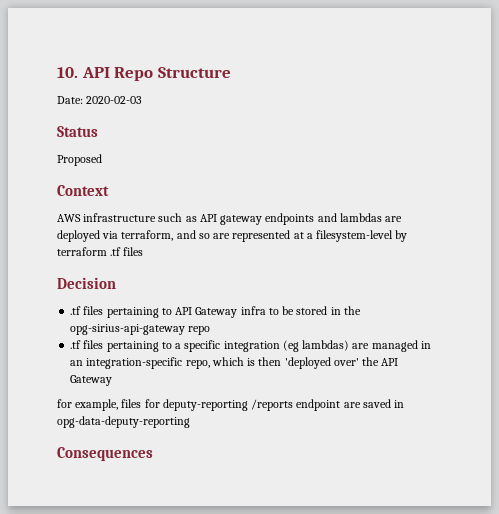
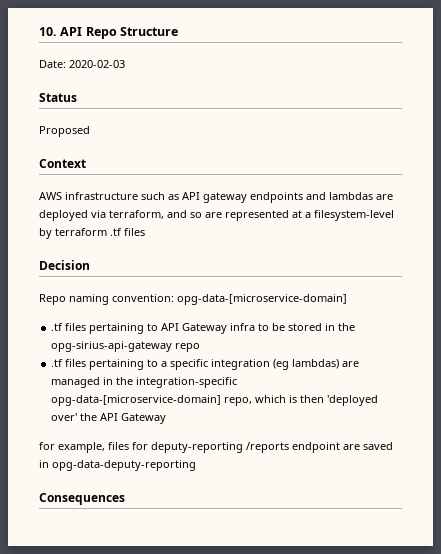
+ Repo naming convention: opg-data-[microservice-domain]
- .tf files pertaining to a specific integration (eg lambdas) are managed in an integration-specific repo, which is then 'deployed over' the API Gateway
+ .tf files pertaining to a specific integration (eg lambdas) are managed in the integration-specific opg-data-[microservice-domain] repo, which is then 'deployed over' the API Gateway

